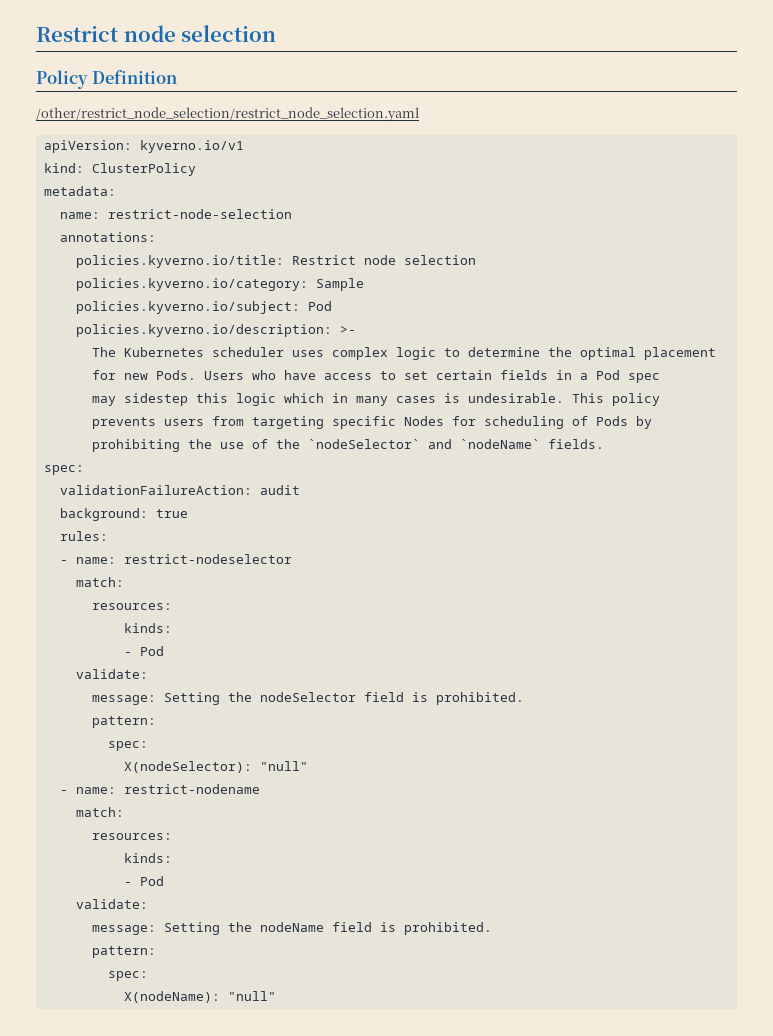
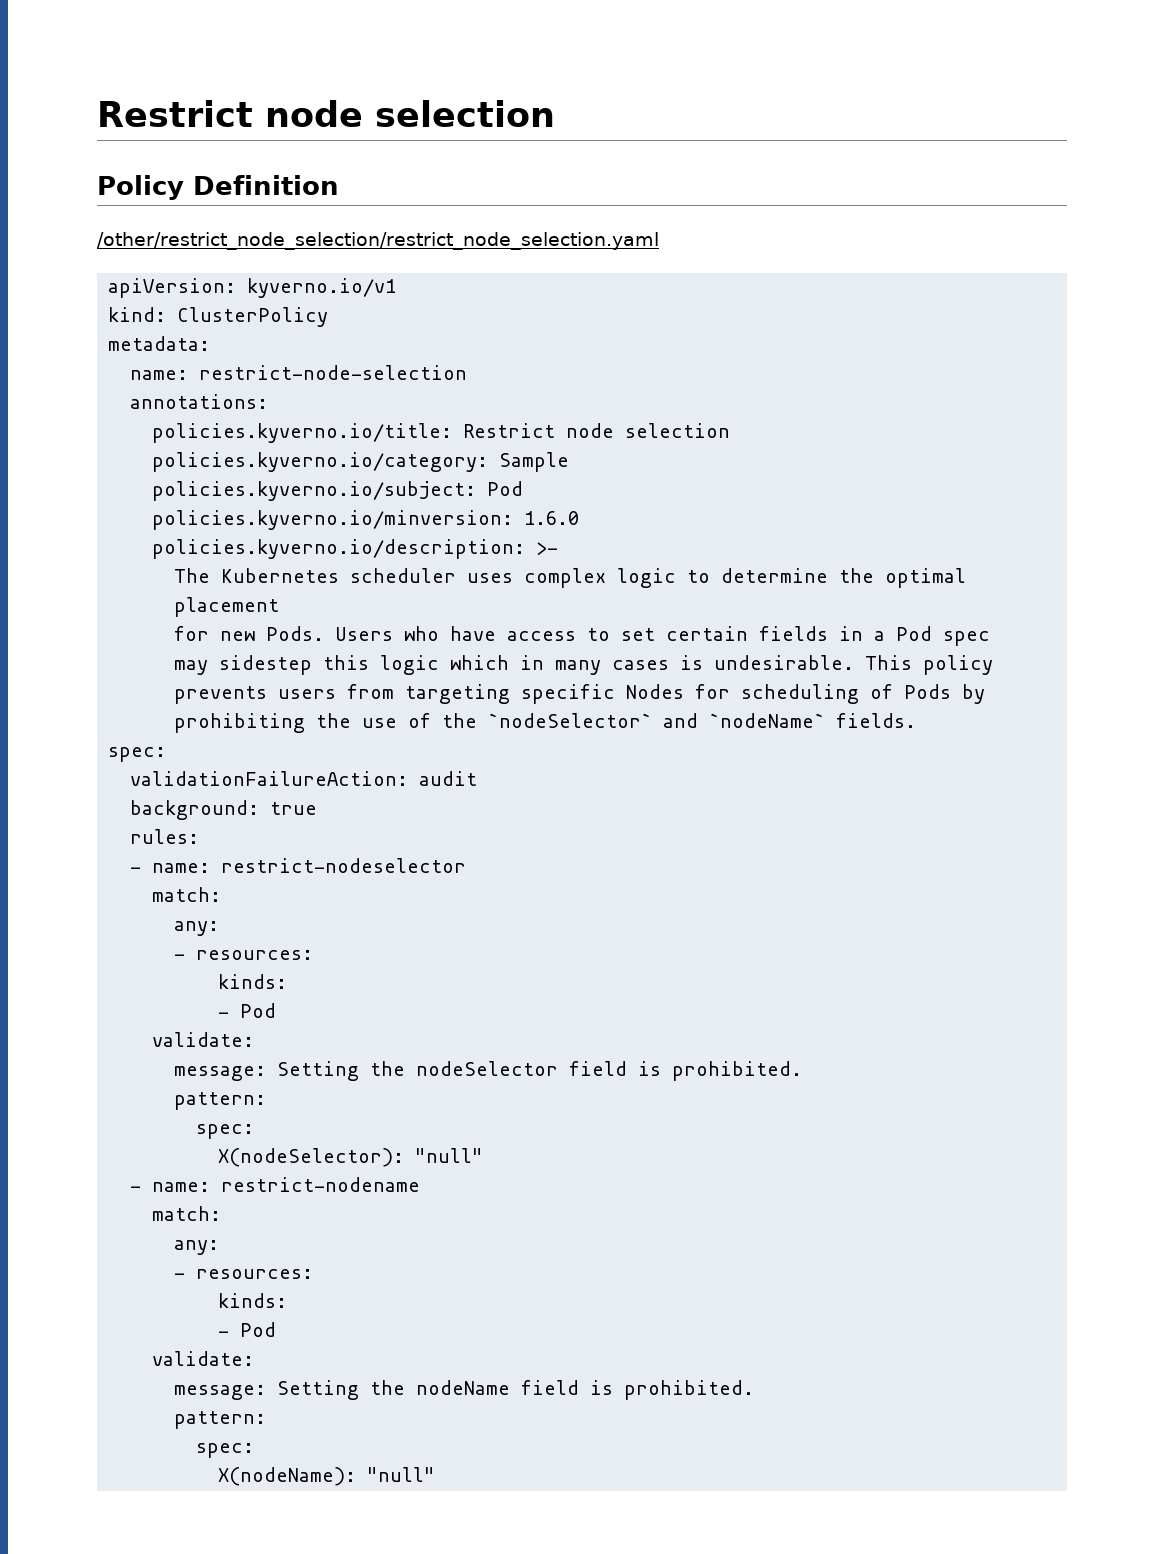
+ policies.kyverno.io/minversion: 1.6.0
  - name: restrict-nodeselector
  match:
- resources:
+ any:
+ - resources:
  - name: restrict-nodename
  match:
- resources:
+ any:
+ - resources:

